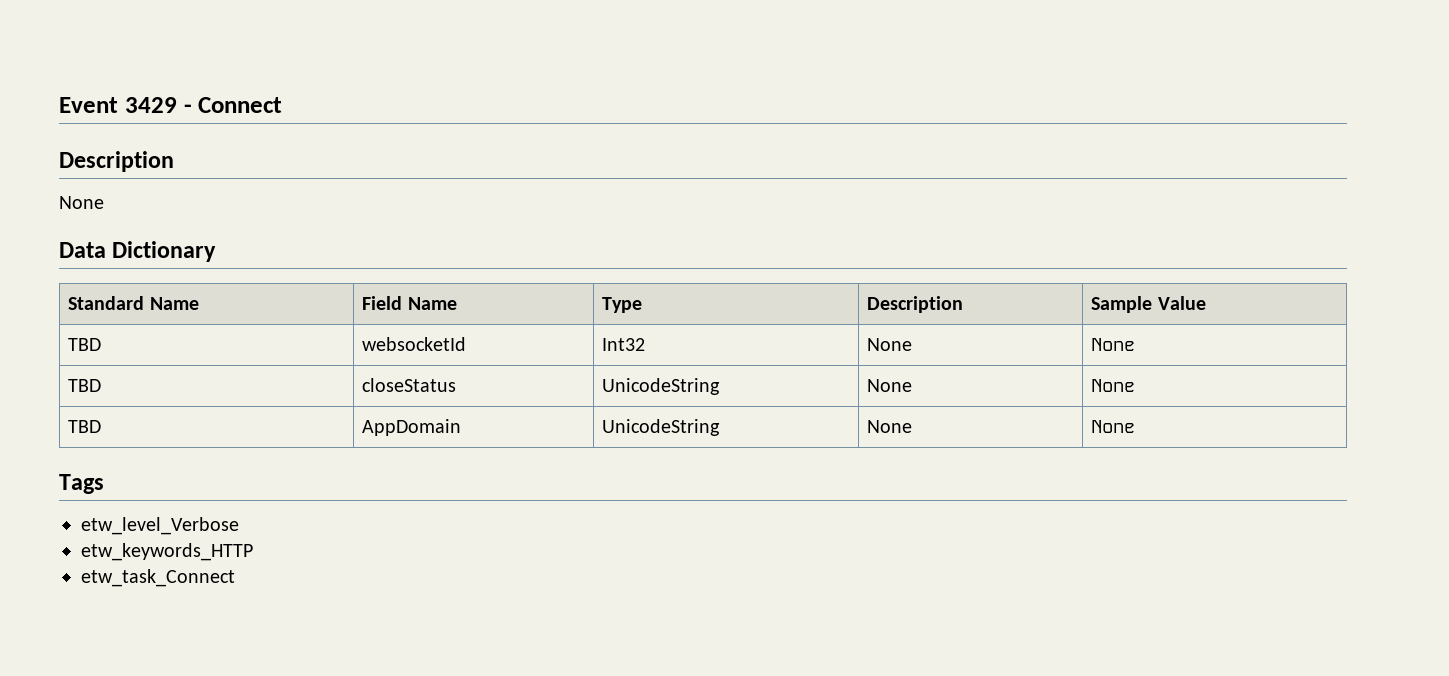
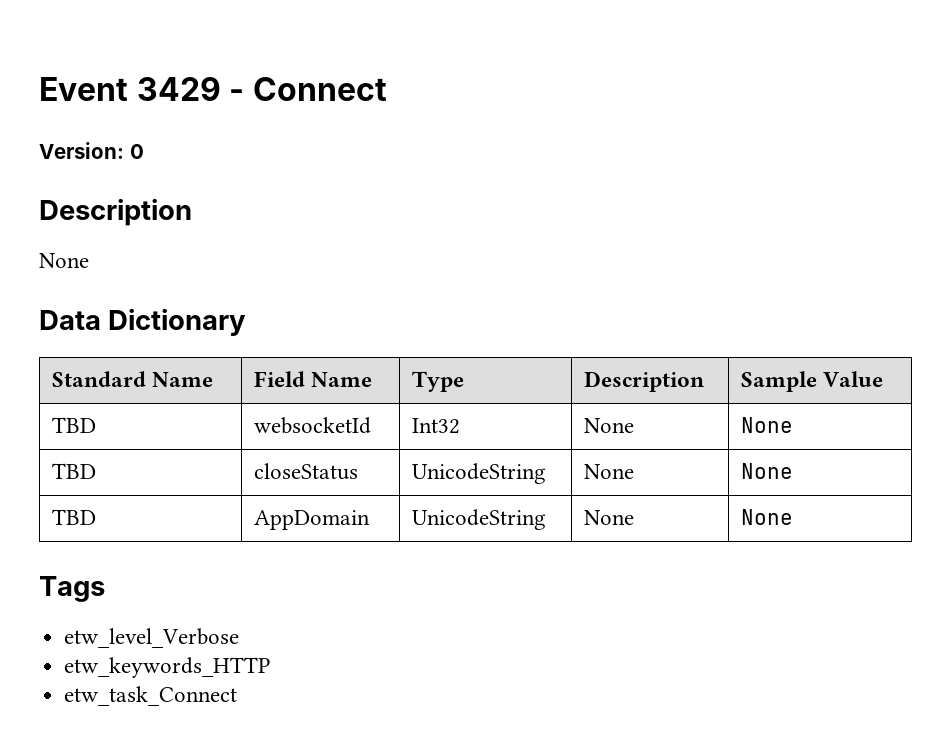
+ Version: 0

